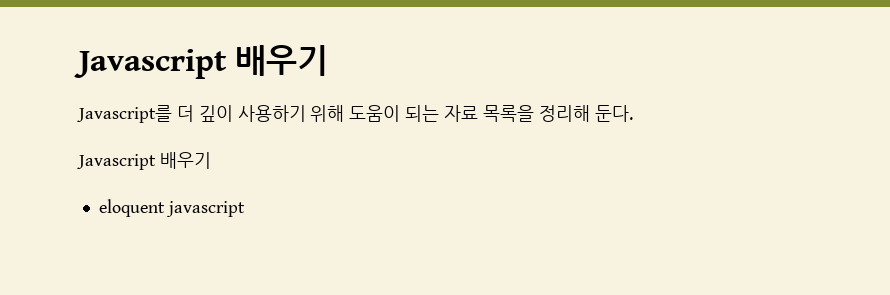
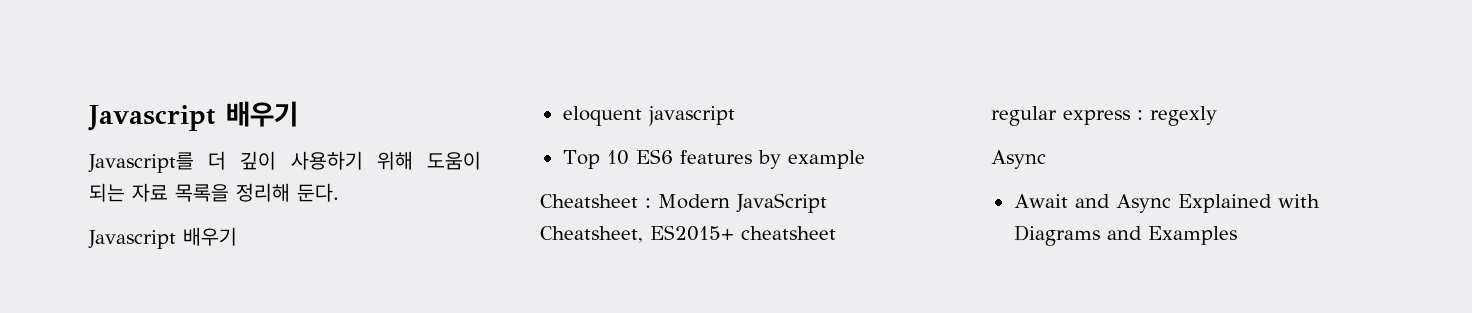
+ Top 10 ES6 features by example
+ Cheatsheet : Modern JavaScript Cheatsheet, ES2015+ cheatsheet
+ regular express : regexly
+ Async
+ Await and Async Explained with Diagrams and Examples

